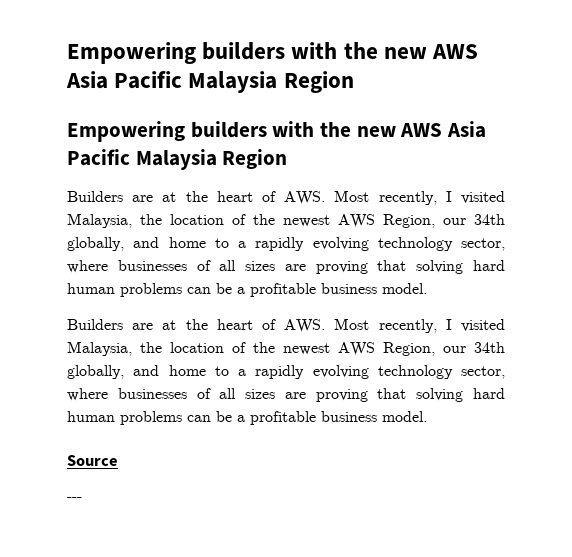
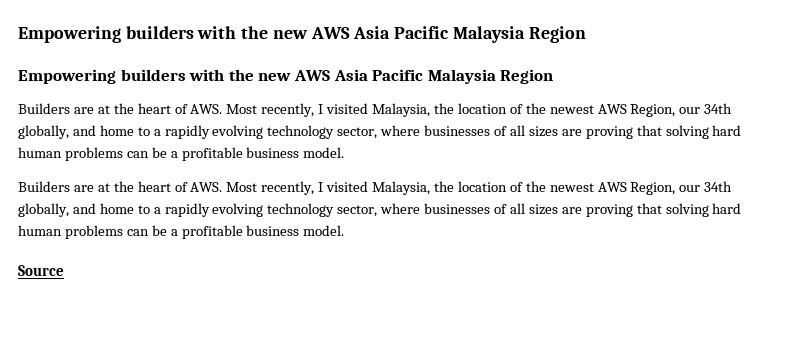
- ---

